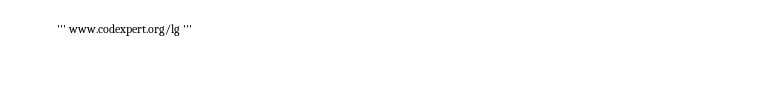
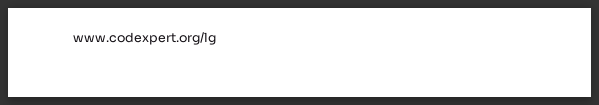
- ''' www.codexpert.org/lg '''
+ www.codexpert.org/lg

